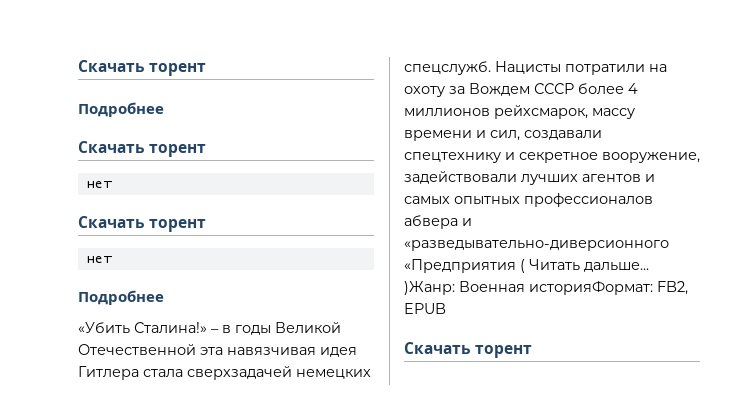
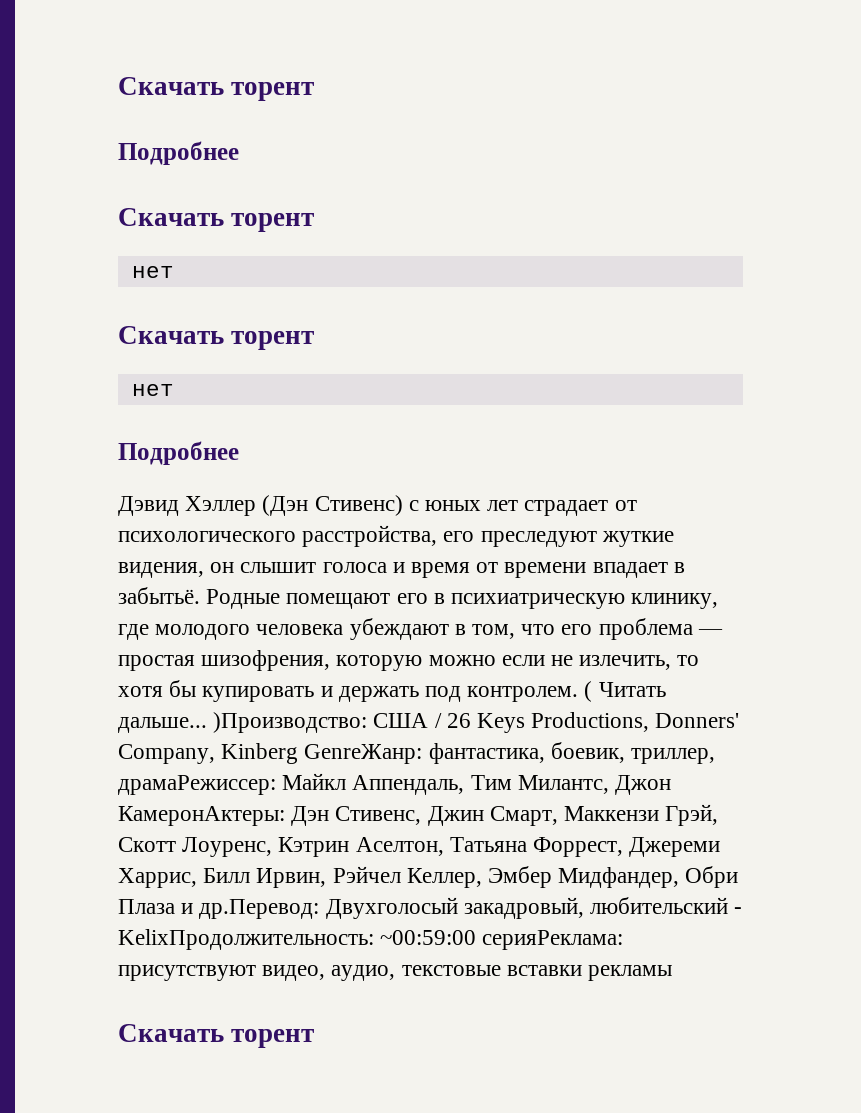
- «Убить Сталина!» – в годы Великой Отечественной эта навязчивая идея Гитлера стала сверхзадачей немецких спецслужб. Нацисты потратили на охоту за Вождем СССР более 4 миллионов рейхсмарок, массу времени и сил, создавали спецтехнику и секретное вооружение, задействовали лучших агентов и самых опытных профессионалов абвера и «разведывательно-диверсионного «Предприятия ( Читать дальше... )Жанр: Военная историяФормат: FB2, EPUB
+ Дэвид Хэллер (Дэн Стивенс) с юных лет страдает от психологического расстройства, его преследуют жуткие видения, он слышит голоса и время от времени впадает в забытьё. Родные помещают его в психиатрическую клинику, где молодого человека убеждают в том, что его проблема — простая шизофрения, которую можно если не излечить, то хотя бы купировать и держать под контролем. ( Читать дальше... )Производство: США / 26 Keys Productions, Donners' Company, Kinberg GenreЖанр: фантастика, боевик, триллер, драмаРежиссер: Майкл Аппендаль, Тим Милантс, Джон КамеронАктеры: Дэн Стивенс, Джин Смарт, Маккензи Грэй, Скотт Лоуренс, Кэтрин Аселтон, Татьяна Форрест, Джереми Харрис, Билл Ирвин, Рэйчел Келлер, Эмбер Мидфандер, Обри Плаза и др.Перевод: Двухголосый закадровый, любительский - KelixПродолжительность: ~00:59:00 серияРеклама: присутствуют видео, аудио, текстовые вставки рекламы

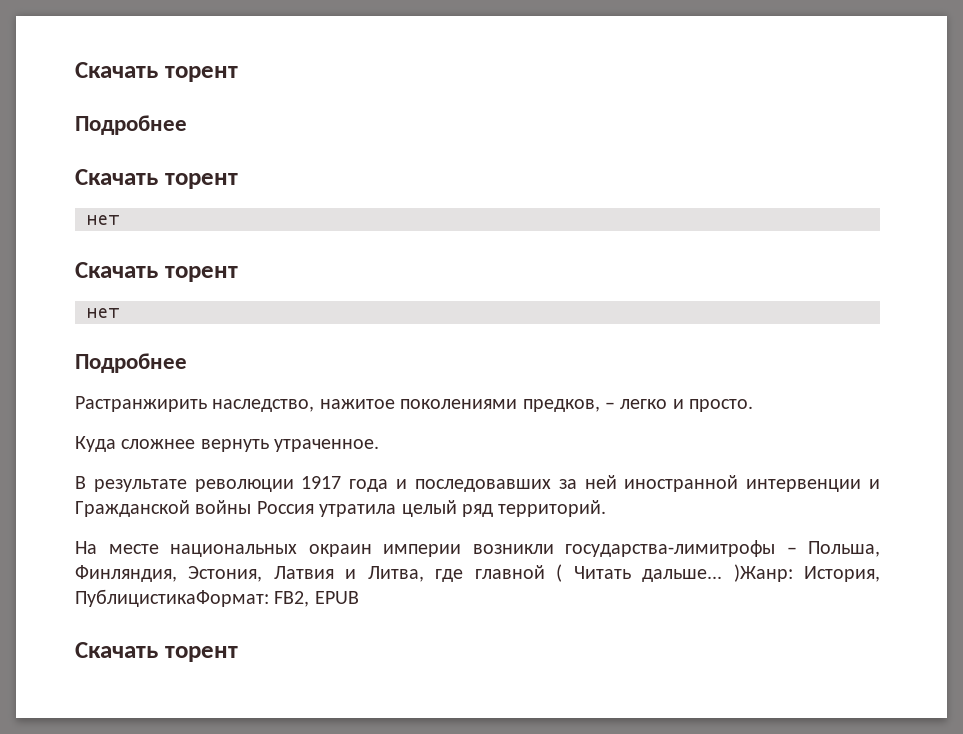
- Дэвид Хэллер (Дэн Стивенс) с юных лет страдает от психологического расстройства, его преследуют жуткие видения, он слышит голоса и время от времени впадает в забытьё. Родные помещают его в психиатрическую клинику, где молодого человека убеждают в том, что его проблема — простая шизофрения, которую можно если не излечить, то хотя бы купировать и держать под контролем. ( Читать дальше... )Производство: США / 26 Keys Productions, Donners' Company, Kinberg GenreЖанр: фантастика, боевик, триллер, драмаРежиссер: Майкл Аппендаль, Тим Милантс, Джон КамеронАктеры: Дэн Стивенс, Джин Смарт, Маккензи Грэй, Скотт Лоуренс, Кэтрин Аселтон, Татьяна Форрест, Джереми Харрис, Билл Ирвин, Рэйчел Келлер, Эмбер Мидфандер, Обри Плаза и др.Перевод: Двухголосый закадровый, любительский - KelixПродолжительность: ~00:59:00 серияРеклама: присутствуют видео, аудио, текстовые вставки рекламы
+ Растранжирить наследство, нажитое поколениями предков, – легко и просто.
+ Куда сложнее вернуть утраченное.
+ В результате революции 1917 года и последовавших за ней иностранной интервенции и Гражданской войны Россия утратила целый ряд территорий.
+ На месте национальных окраин империи возникли государства-лимитрофы – Польша, Финляндия, Эстония, Латвия и Литва, где главной ( Читать дальше... )Жанр: История, ПублицистикаФормат: FB2, EPUB

